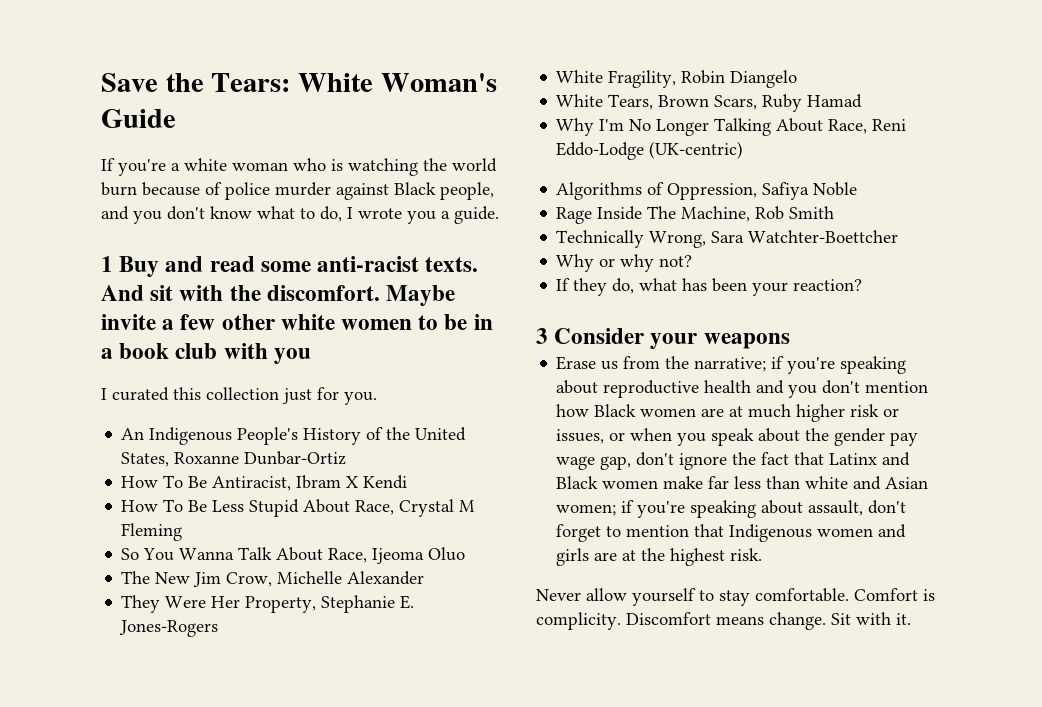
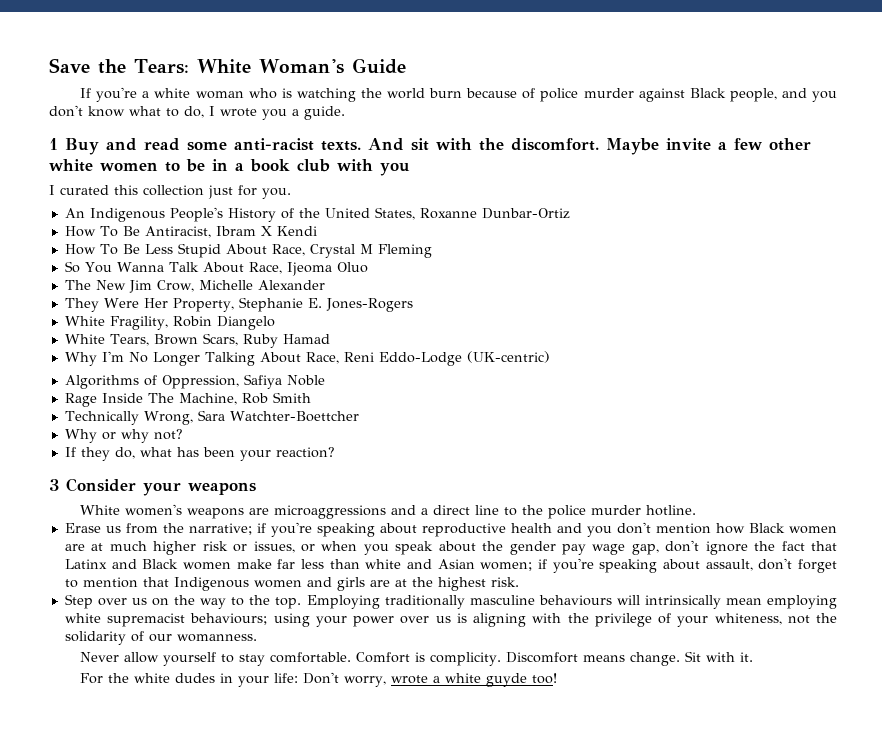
+ White women's weapons are microaggressions and a direct line to the police murder hotline.
+ Step over us on the way to the top. Employing traditionally masculine behaviours will intrinsically mean employing white supremacist behaviours; using your power over us is aligning with the privilege of your whiteness, not the solidarity of our womanness.
+ For the white dudes in your life: Don't worry, wrote a white guyde too!

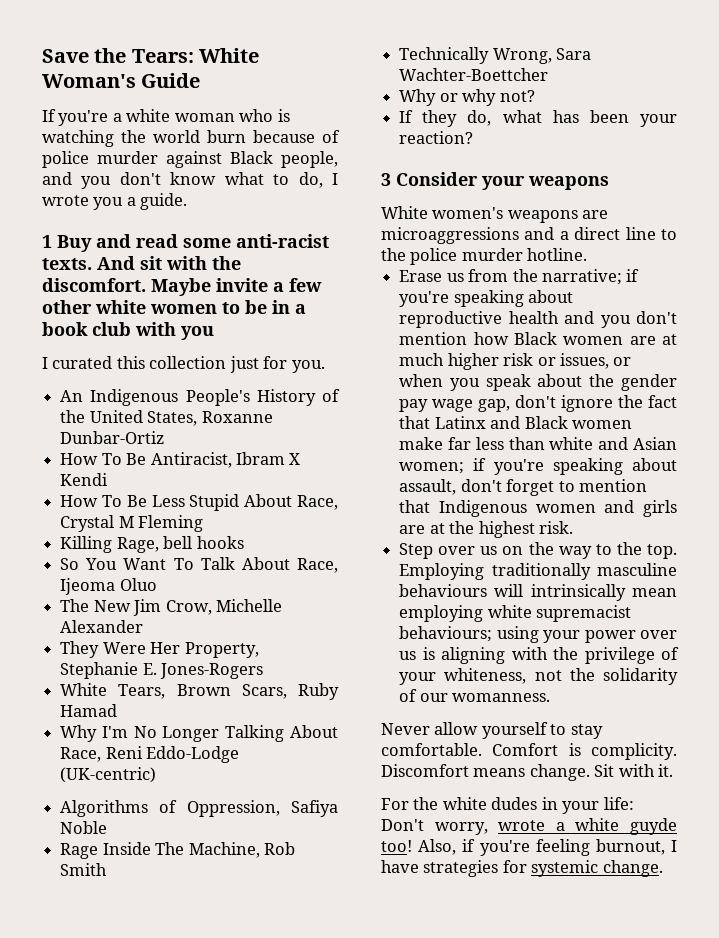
+ Killing Rage, bell hooks
- So You Wanna Talk About Race, Ijeoma Oluo
+ So You Want To Talk About Race, Ijeoma Oluo
- White Fragility, Robin Diangelo
- Technically Wrong, Sara Watchter-Boettcher
+ Technically Wrong, Sara Wachter-Boettcher
+ Also, if you're feeling burnout, I have strategies for systemic change.

